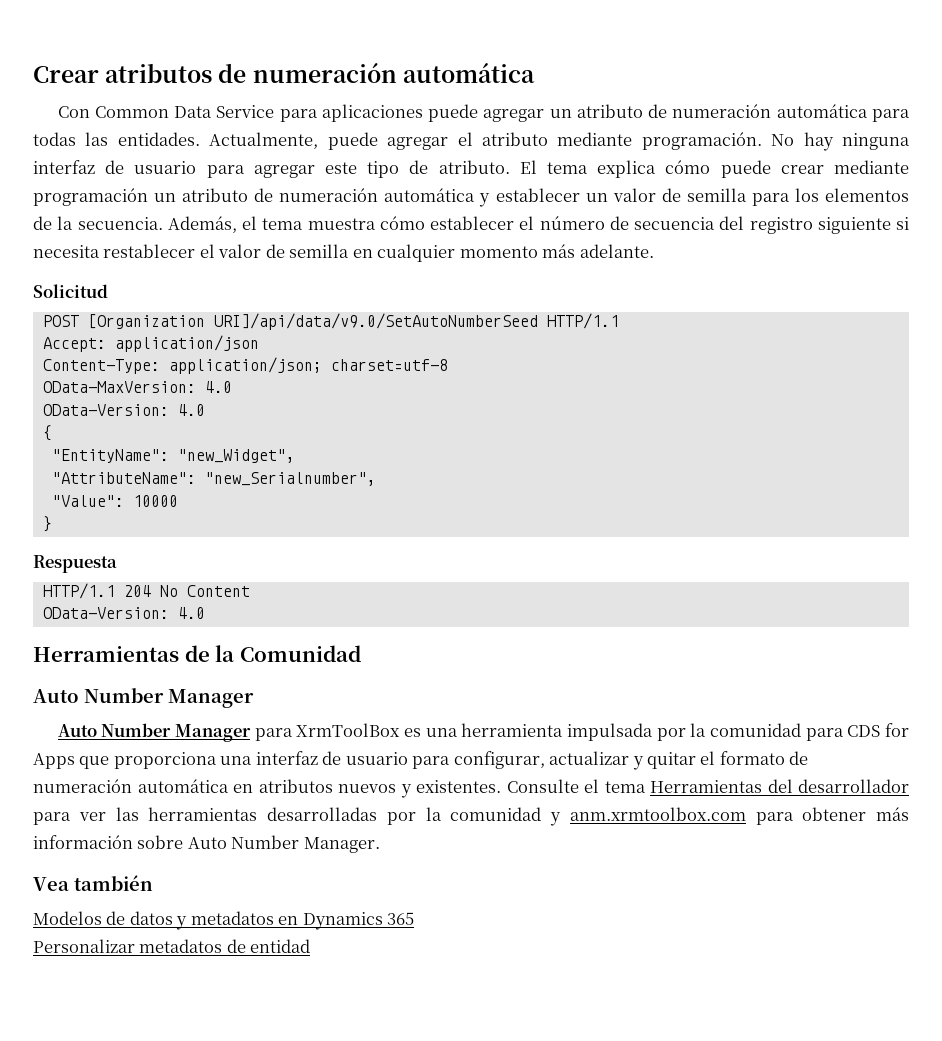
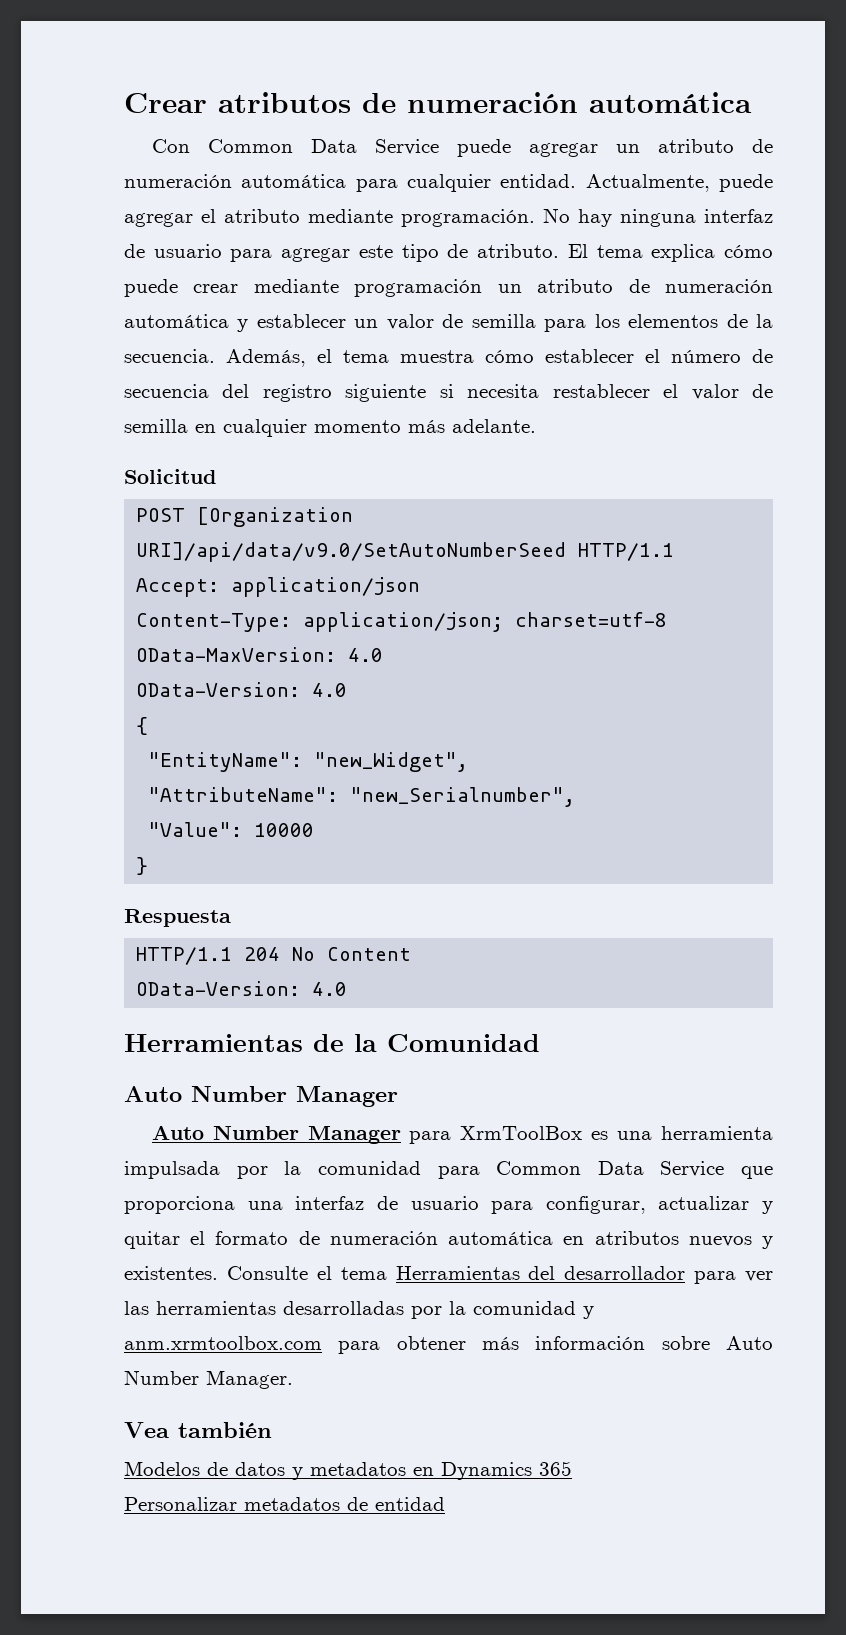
- Con Common Data Service para aplicaciones puede agregar un atributo de numeración automática para todas las entidades.
+ Con Common Data Service puede agregar un atributo de numeración automática para cualquier entidad.
- Auto Number Manager para XrmToolBox es una herramienta impulsada por la comunidad para CDS for Apps que proporciona una interfaz de usuario para configurar, actualizar y quitar el formato de numeración automática en atributos nuevos y existentes.
+ Auto Number Manager para XrmToolBox es una herramienta impulsada por la comunidad para Common Data Service que proporciona una interfaz de usuario para configurar, actualizar y quitar el formato de numeración automática en atributos nuevos y existentes.

